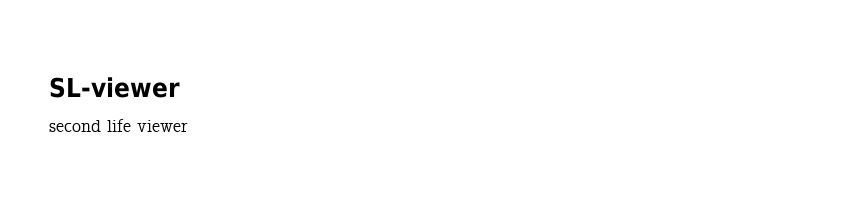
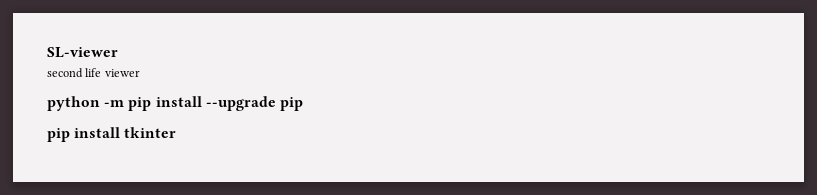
+ python -m pip install --upgrade pip
+ pip install tkinter

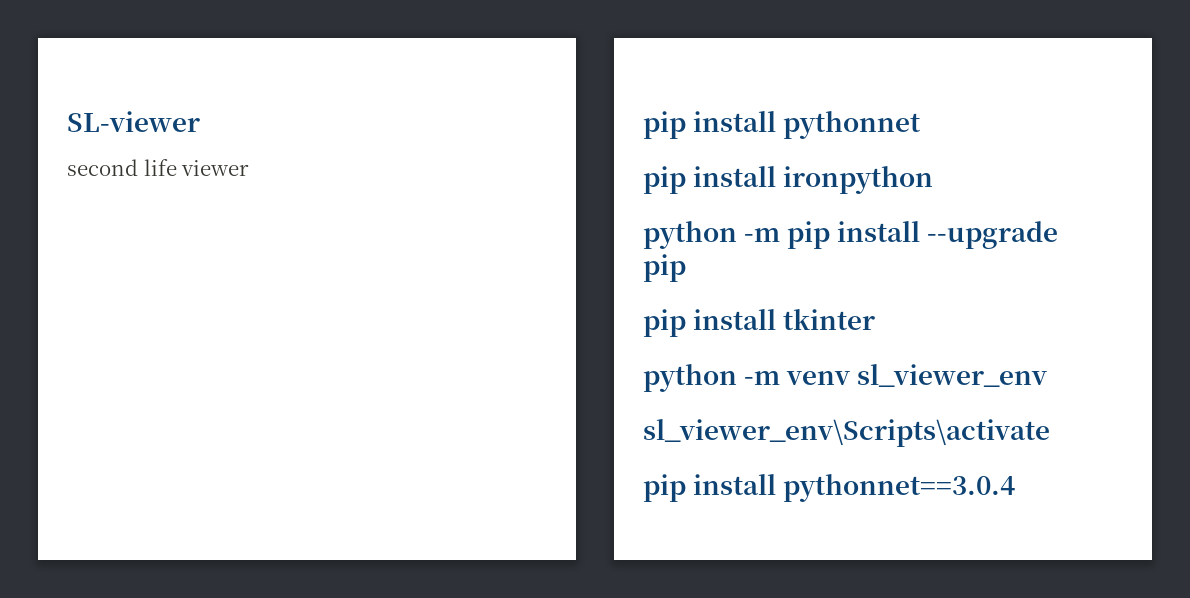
+ pip install pythonnet
+ pip install ironpython
+ python -m venv sl_viewer_env
+ sl_viewer_env\Scripts\activate
+ pip install pythonnet==3.0.4

